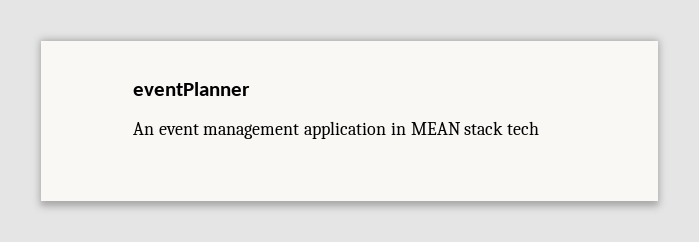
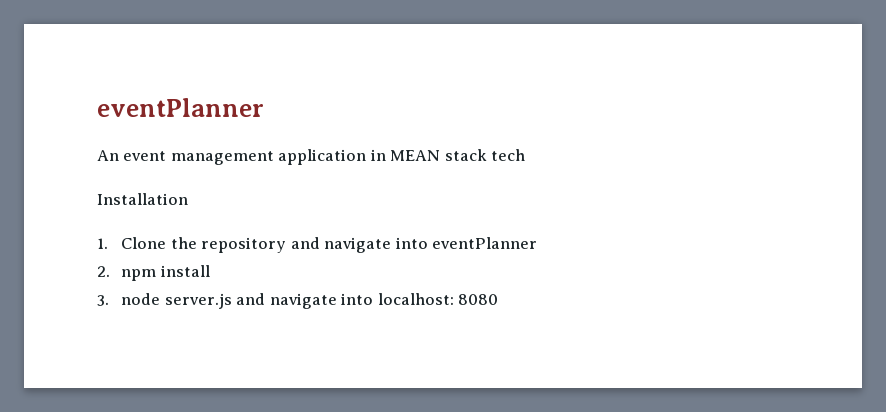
+ Installation
+ 1. Clone the repository and navigate into eventPlanner
+ 2. npm install
+ 3. node server.js and navigate into localhost: 8080

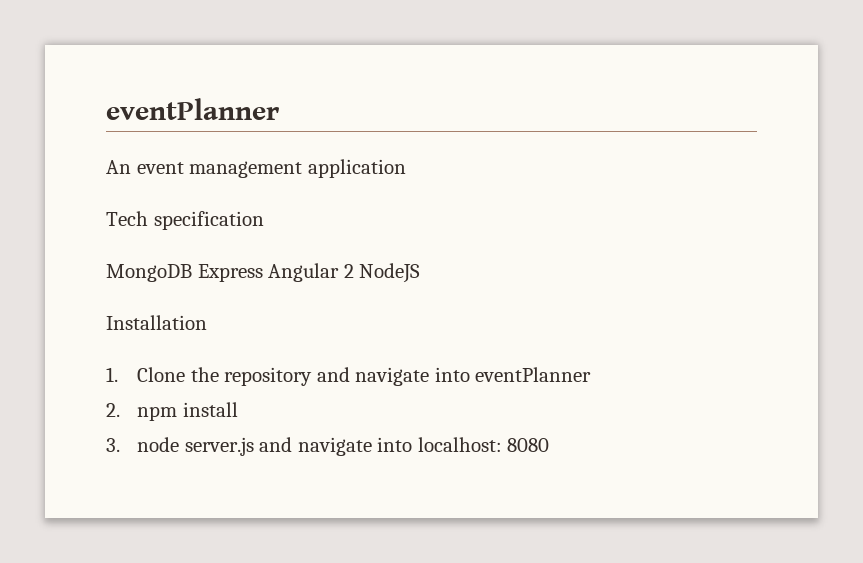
- An event management application in MEAN stack tech
+ An event management application
+ Tech specification
+ MongoDB Express Angular 2 NodeJS

